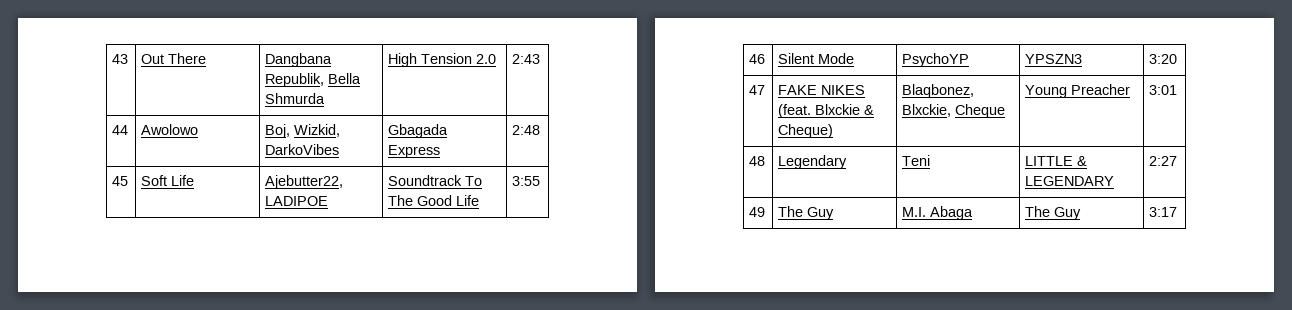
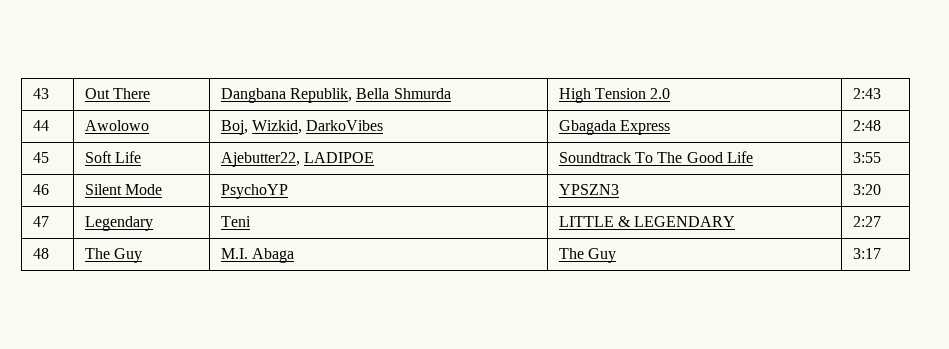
- 47 | FAKE NIKES (feat. Blxckie & Cheque) | Blaqbonez, Blxckie, Cheque | Young Preacher | 3:01
- 48 | Legendary | Teni | LITTLE & LEGENDARY | 2:27
+ 47 | Legendary | Teni | LITTLE & LEGENDARY | 2:27
- 49 | The Guy | M.I. Abaga | The Guy | 3:17
+ 48 | The Guy | M.I. Abaga | The Guy | 3:17

